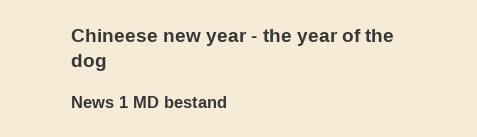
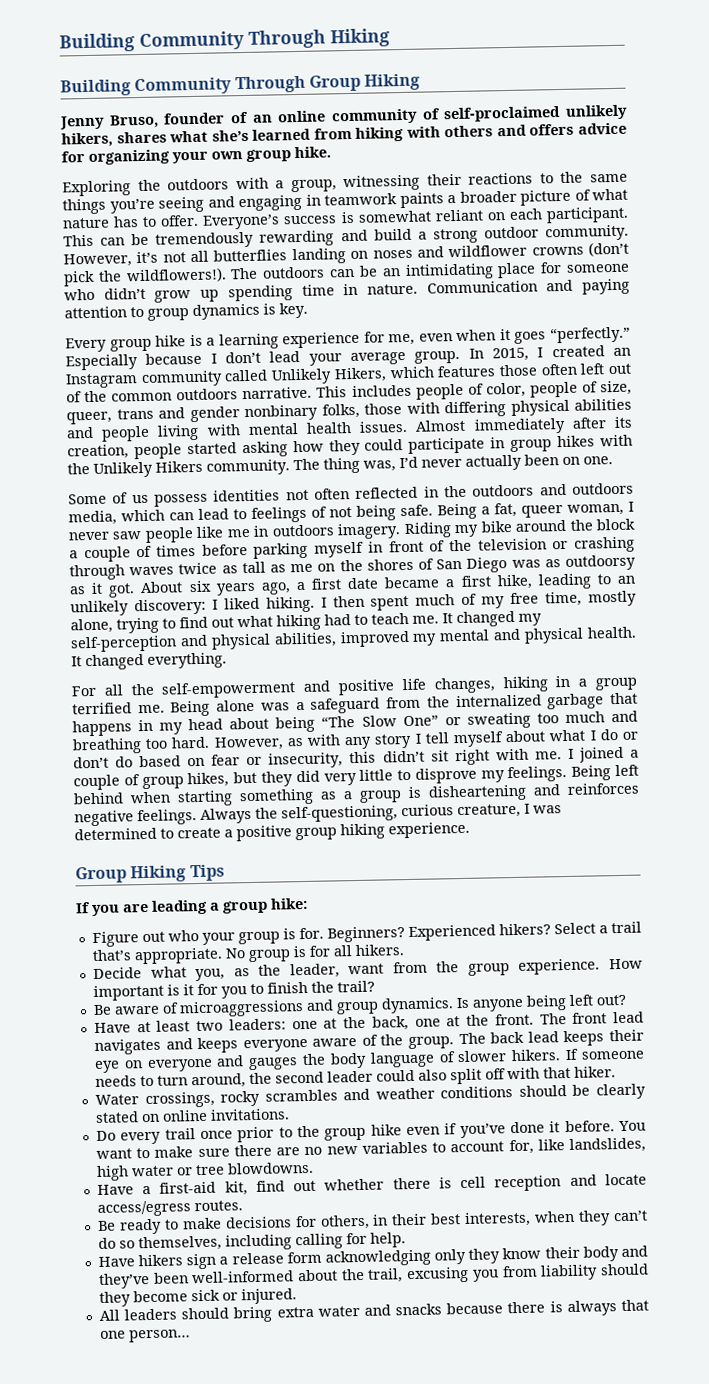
- Chineese new year - the year of the dog
- News 1 MD bestand
+ Building Community Through Hiking
+ Building Community Through Group Hiking
+ Jenny Bruso, founder of an online community of self-proclaimed unlikely hikers, shares what she’s learned from hiking with others and offers advice for organizing your own group hike.
+ Exploring the outdoors with a group, witnessing their reactions to the same things you’re seeing and engaging in teamwork paints a broader picture of what nature has to offer. Everyone’s success is somewhat reliant on each participant. This can be tremendously rewarding and build a strong outdoor community. However, it’s not all butterflies landing on noses and wildflower crowns (don’t pick the wildflowers!). The outdoors can be an intimidating place for someone who didn’t grow up spending time in nature. Communication and paying attention to group dynamics is key.
+ Every group hike is a learning experience for me, even when it goes “perfectly.” Especially because I don’t lead your average group. In 2015, I created an Instagram community called Unlikely Hikers, which features those often left out of the common outdoors narrative. This includes people of color, people of size, queer, trans and gender nonbinary folks, those with differing physical abilities and people living with mental health issues. Almost immediately after its creation, people started asking how they could participate in group hikes with the Unlikely Hikers community. The thing was, I’d never actually been on one.
+ Some of us possess identities not often reflected in the outdoors and outdoors media, which can lead to feelings of not being safe. Being a fat, queer woman, I never saw people like me in outdoors imagery. Riding my bike around the block a couple of times before parking myself in front of the television or crashing through waves twice as tall as me on the shores of San Diego was as outdoorsy as it got. About six years ago, a first date became a first hike, leading to an unlikely discovery: I liked hiking. I then spent much of my free time, mostly alone, trying to find out what hiking had to teach me. It changed my self-perception and physical abilities, improved my mental and physical health. It changed everything.
+ For all the self-empowerment and positive life changes, hiking in a group terrified me. Being alone was a safeguard from the internalized garbage that happens in my head about being “The Slow One” or sweating too much and breathing too hard. However, as with any story I tell myself about what I do or don’t do based on fear or insecurity, this didn’t sit right with me. I joined a couple of group hikes, but they did very little to disprove my feelings. Being left behind when starting something as a group is disheartening and reinforces negative feelings. Always the self-questioning, curious creature, I was determined to create a positive group hiking experience.
+ Group Hiking Tips
+ If you are leading a group hike:
+ Figure out who your group is for. Beginners? Experienced hikers? Select a trail that’s appropriate. No group is for all hikers.
+ Decide what you, as the leader, want from the group experience. How important is it for you to finish the trail?
+ Be aware of microaggressions and group dynamics. Is anyone being left out?
+ Have at least two leaders: one at the back, one at the front. The front lead navigates and keeps everyone aware of the group. The back lead keeps their eye on everyone and gauges the body language of slower hikers. If someone needs to turn around, the second leader could also split off with that hiker.
+ Water crossings, rocky scrambles and weather conditions should be clearly stated on online invitations.
+ Do every trail once prior to the group hike even if you’ve done it before. You want to make sure there are no new variables to account for, like landslides, high water or tree blowdowns.
+ Have a first-aid kit, find out whether there is cell reception and locate access/egress routes.
+ Be ready to make decisions for others, in their best interests, when they can’t do so themselves, including calling for help.
+ Have hikers sign a release form acknowledging only they know their body and they’ve been well-informed about the trail, excusing you from liability should they become sick or injured.
+ All leaders should bring extra water and snacks because there is always that one person…

